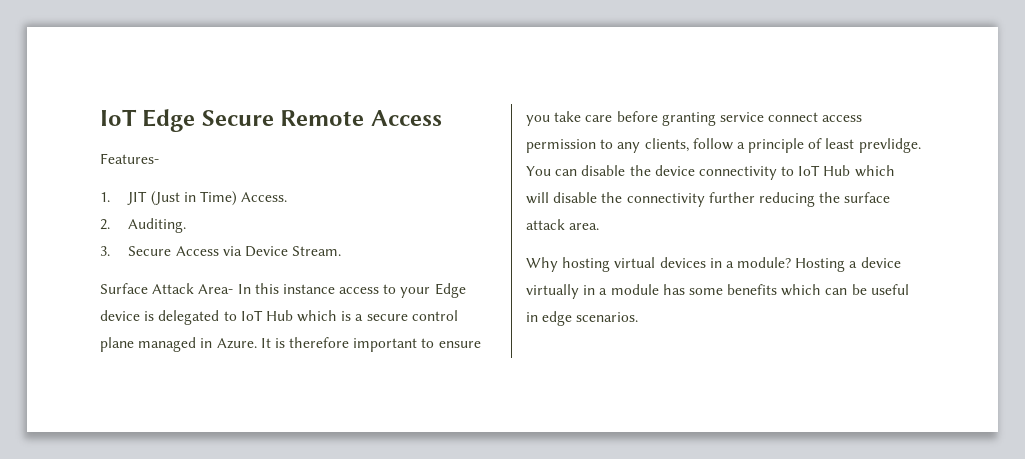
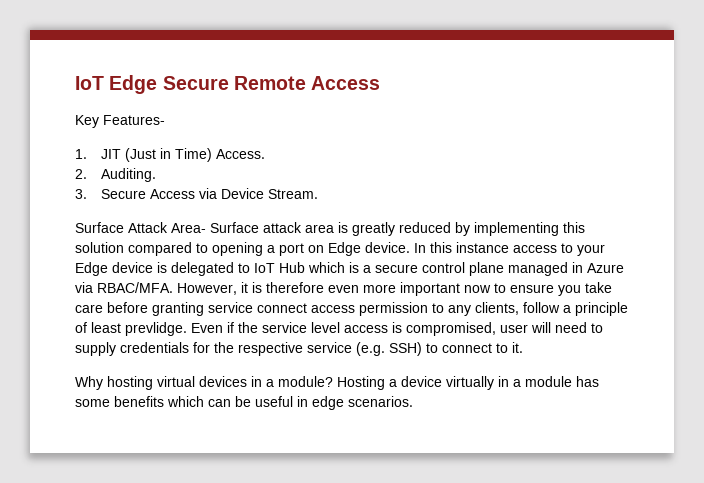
- Features-
+ Key Features-
- Surface Attack Area- In this instance access to your Edge device is delegated to IoT Hub which is a secure control plane managed in Azure. It is therefore important to ensure you take care before granting service connect access permission to any clients, follow a principle of least prevlidge.
+ Surface Attack Area- Surface attack area is greatly reduced by implementing this solution compared to opening a port on Edge device. In this instance access to your Edge device is delegated to IoT Hub which is a secure control plane managed in Azure via RBAC/MFA. However, it is therefore even more important now to ensure you take care before granting service connect access permission to any clients, follow a principle of least prevlidge.
- You can disable the device connectivity to IoT Hub which will disable the connectivity further reducing the surface attack area.
+ Even if the service level access is compromised, user will need to supply credentials for the respective service (e.g. SSH) to connect to it.

